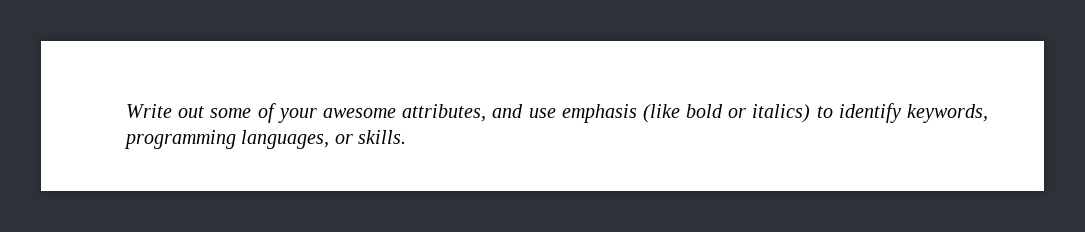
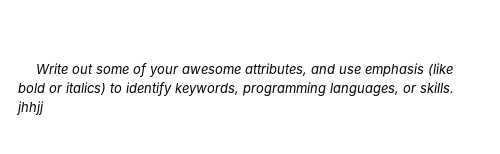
- Write out some of your awesome attributes, and use emphasis (like bold or italics) to identify keywords, programming languages, or skills.
+ Write out some of your awesome attributes, and use emphasis (like bold or italics) to identify keywords, programming languages, or skills. jhhjj

